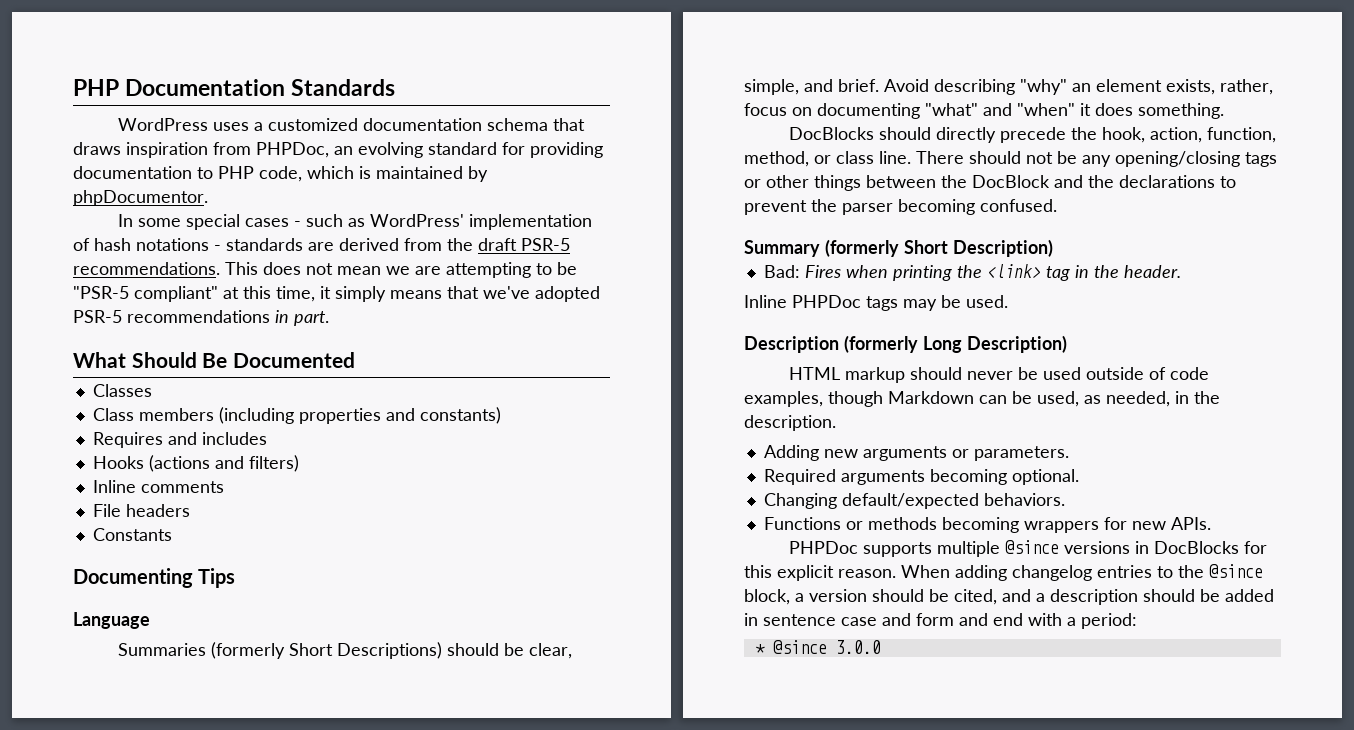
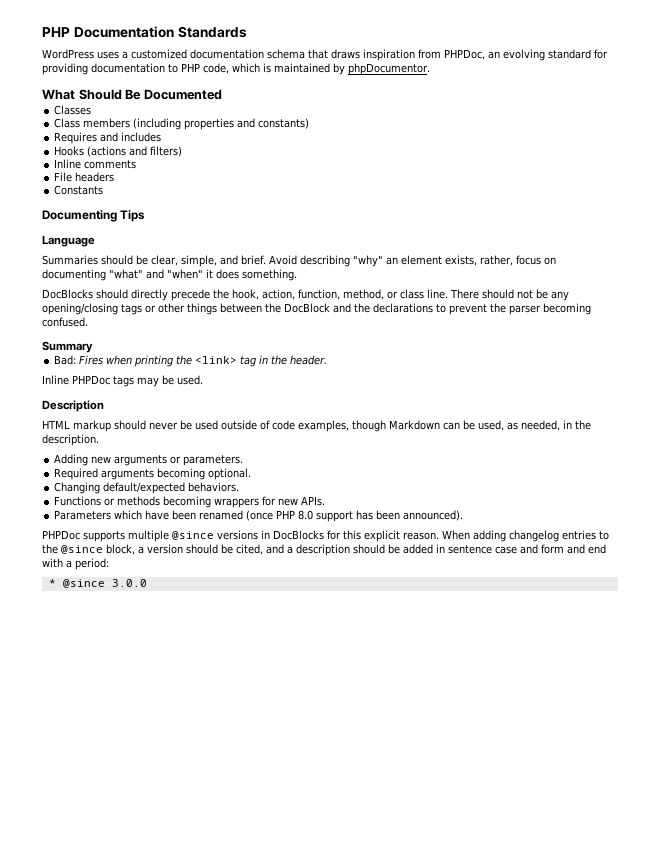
- In some special cases - such as WordPress' implementation of hash notations - standards are derived from the draft PSR-5 recommendations. This does not mean we are attempting to be "PSR-5 compliant" at this time, it simply means that we've adopted PSR-5 recommendations in part.
- Summaries (formerly Short Descriptions) should be clear, simple, and brief.
+ Summaries should be clear, simple, and brief.
- Summary (formerly Short Description)
+ Summary
- Description (formerly Long Description)
+ Description
+ Parameters which have been renamed (once PHP 8.0 support has been announced).

